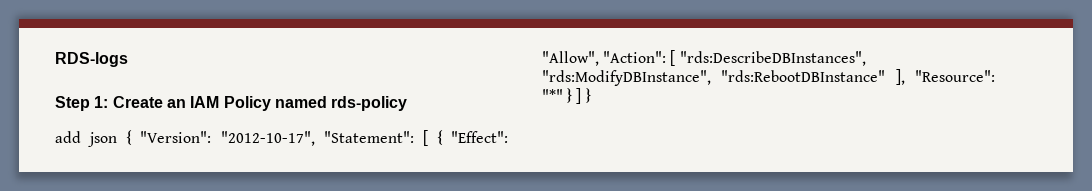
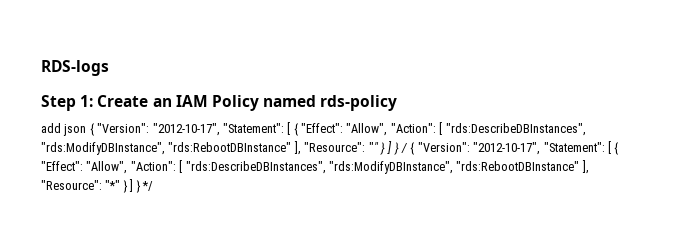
- add json { "Version": "2012-10-17", "Statement": [ { "Effect": "Allow", "Action": [ "rds:DescribeDBInstances", "rds:ModifyDBInstance", "rds:RebootDBInstance" ], "Resource": "*" } ] }
+ add json { "Version": "2012-10-17", "Statement": [ { "Effect": "Allow", "Action": [ "rds:DescribeDBInstances", "rds:ModifyDBInstance", "rds:RebootDBInstance" ], "Resource": "" } ] } / { "Version": "2012-10-17", "Statement": [ { "Effect": "Allow", "Action": [ "rds:DescribeDBInstances", "rds:ModifyDBInstance", "rds:RebootDBInstance" ], "Resource": "*" } ] } */

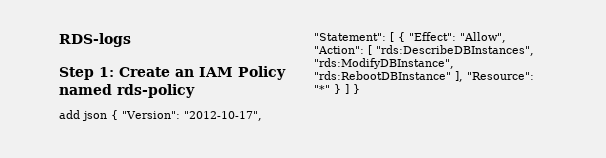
- add json { "Version": "2012-10-17", "Statement": [ { "Effect": "Allow", "Action": [ "rds:DescribeDBInstances", "rds:ModifyDBInstance", "rds:RebootDBInstance" ], "Resource": "" } ] } / { "Version": "2012-10-17", "Statement": [ { "Effect": "Allow", "Action": [ "rds:DescribeDBInstances", "rds:ModifyDBInstance", "rds:RebootDBInstance" ], "Resource": "*" } ] } */
+ add json { "Version": "2012-10-17", "Statement": [ { "Effect": "Allow", "Action": [ "rds:DescribeDBInstances", "rds:ModifyDBInstance", "rds:RebootDBInstance" ], "Resource": "*" } ] }

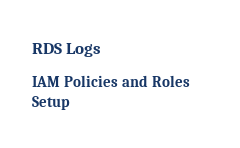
- RDS-logs
- Step 1: Create an IAM Policy named rds-policy
- add json { "Version": "2012-10-17", "Statement": [ { "Effect": "Allow", "Action": [ "rds:DescribeDBInstances", "rds:ModifyDBInstance", "rds:RebootDBInstance" ], "Resource": "*" } ] }
+ RDS Logs
+ IAM Policies and Roles Setup

